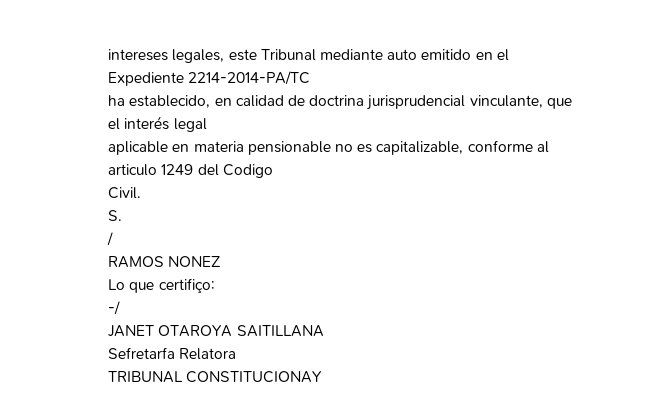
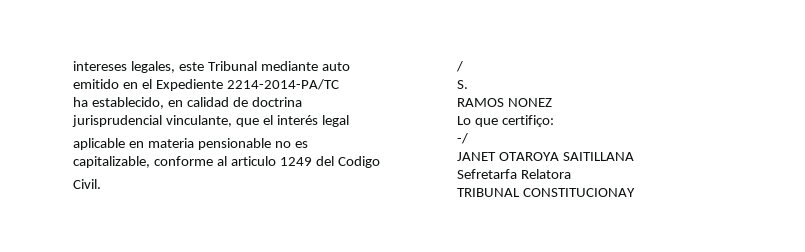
+ /
- /

